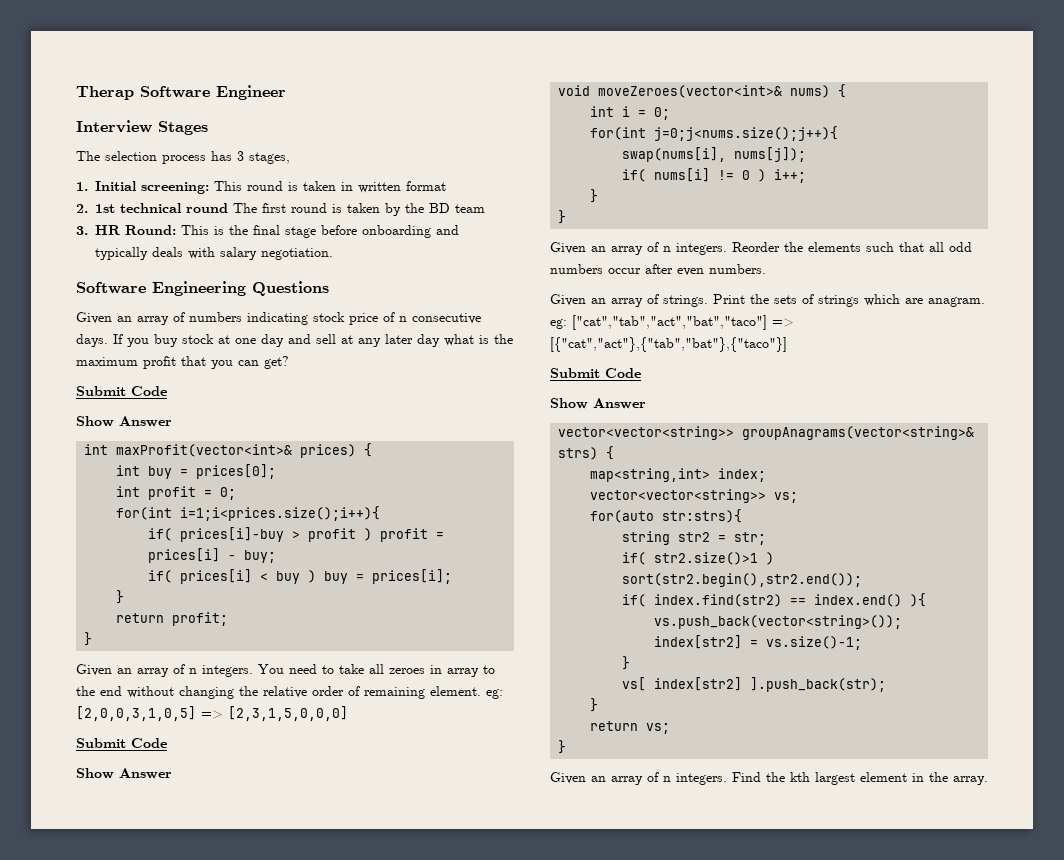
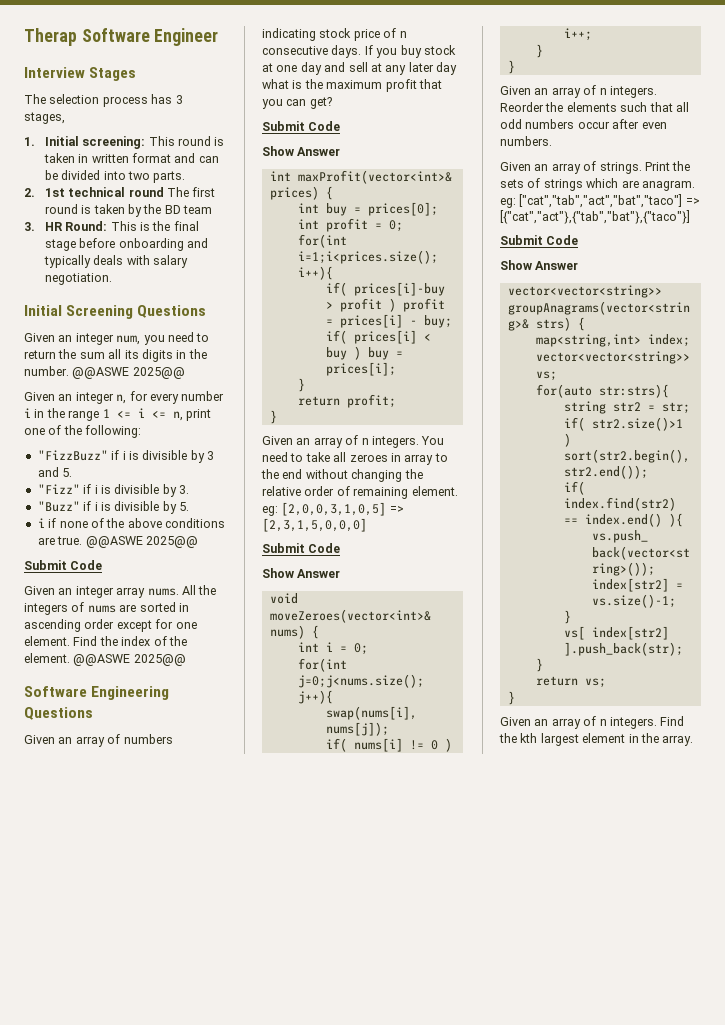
- 1. Initial screening: This round is taken in written format
+ 1. Initial screening: This round is taken in written format and can be divided into two parts.
+ Initial Screening Questions
+ Given an integer num, you need to return the sum all its digits in the number. @@ASWE 2025@@
+ Given an integer n, for every number i in the range 1 <= i <= n, print one of the following:
+ "FizzBuzz" if i is divisible by 3 and 5.
+ "Fizz" if i is divisible by 3.
+ "Buzz" if i is divisible by 5.
+ i if none of the above conditions are true. @@ASWE 2025@@
+ Submit Code
+ Given an integer array nums. All the integers of nums are sorted in ascending order except for one element. Find the index of the element. @@ASWE 2025@@

